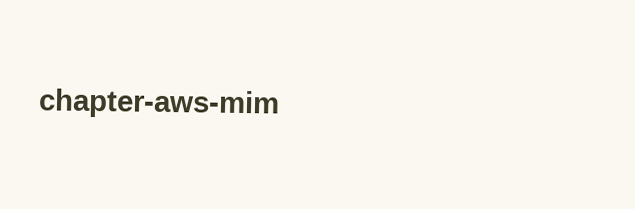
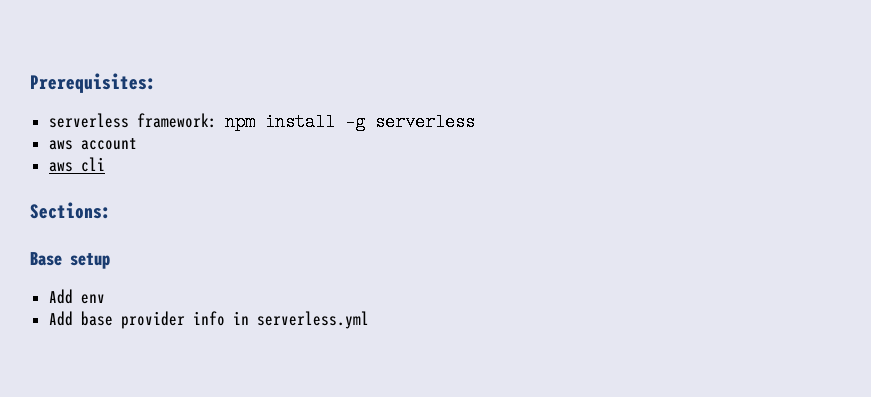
- chapter-aws-mim
+ Prerequisites:
+ serverless framework: npm install -g serverless
+ aws account
+ aws cli
+ Sections:
+ Base setup
+ Add env
+ Add base provider info in serverless.yml

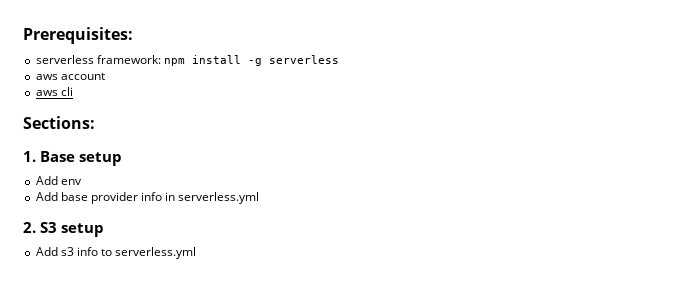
- Base setup
+ 1. Base setup
+ 2. S3 setup
+ Add s3 info to serverless.yml

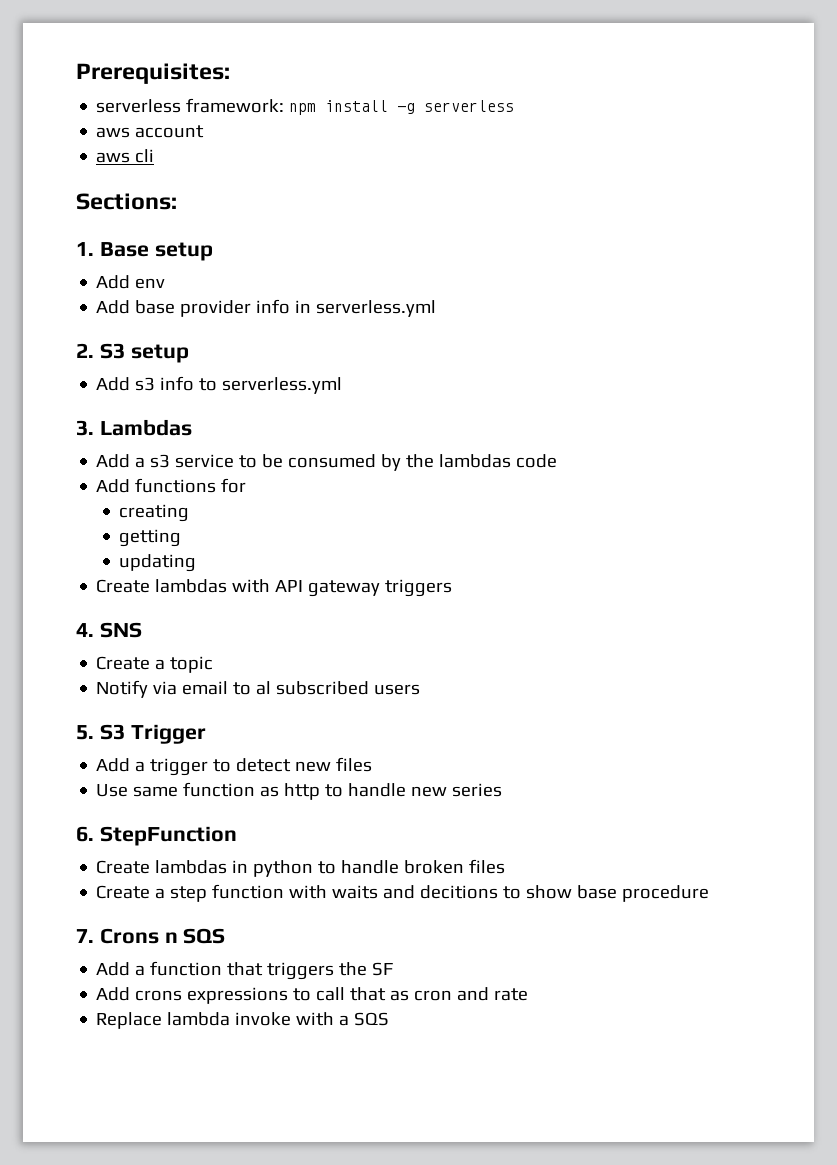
+ 3. Lambdas
+ Add a s3 service to be consumed by the lambdas code
+ Add functions for
+ creating
+ getting
+ updating
+ Create lambdas with API gateway triggers
+ 4. SNS
+ Create a topic
+ Notify via email to al subscribed users
+ 5. S3 Trigger
+ Add a trigger to detect new files
+ Use same function as http to handle new series
+ 6. StepFunction
+ Create lambdas in python to handle broken files
+ Create a step function with waits and decitions to show base procedure
+ 7. Crons n SQS
+ Add a function that triggers the SF
+ Add crons expressions to call that as cron and rate
+ Replace lambda invoke with a SQS

